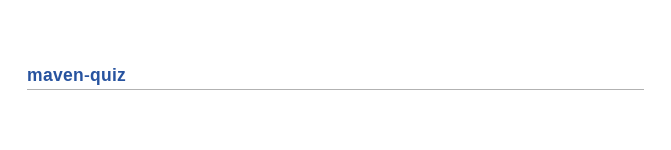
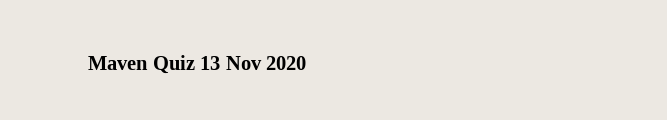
- maven-quiz
+ Maven Quiz 13 Nov 2020

